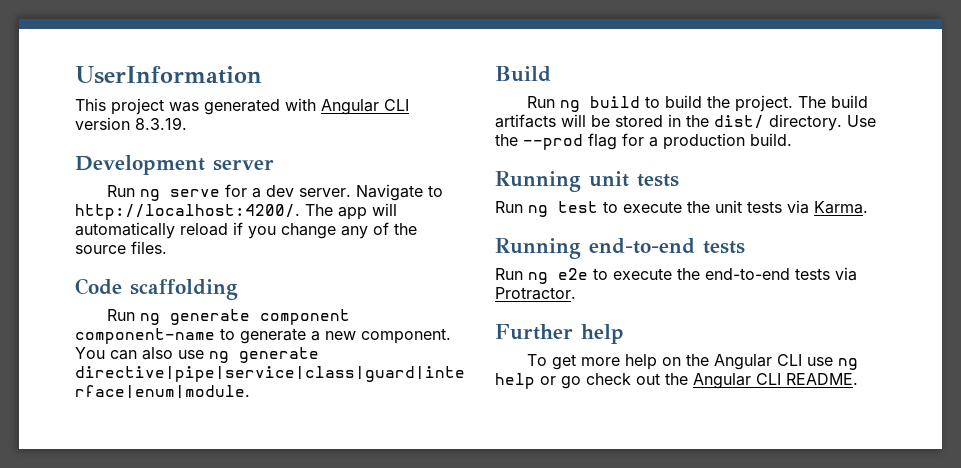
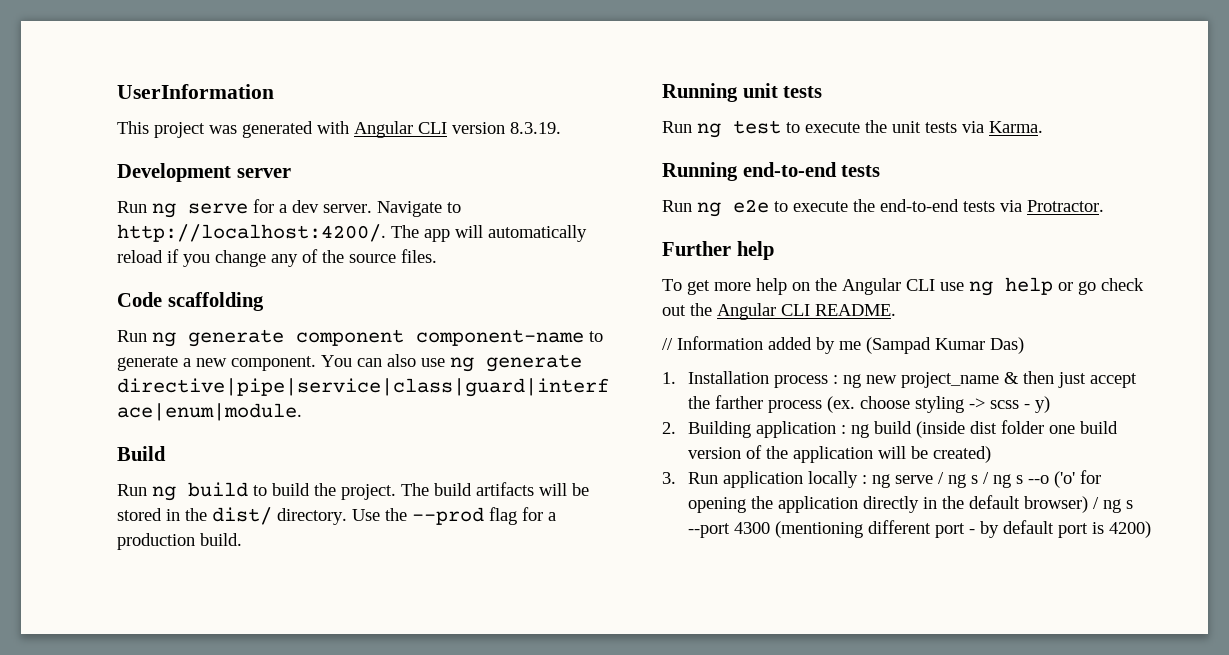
+ // Information added by me (Sampad Kumar Das)
+ 1. Installation process : ng new project_name & then just accept the farther process (ex. choose styling -> scss - y)
+ 2. Building application : ng build (inside dist folder one build version of the application will be created)
+ 3. Run application locally : ng serve / ng s / ng s --o ('o' for opening the application directly in the default browser) / ng s --port 4300 (mentioning different port - by default port is 4200)

